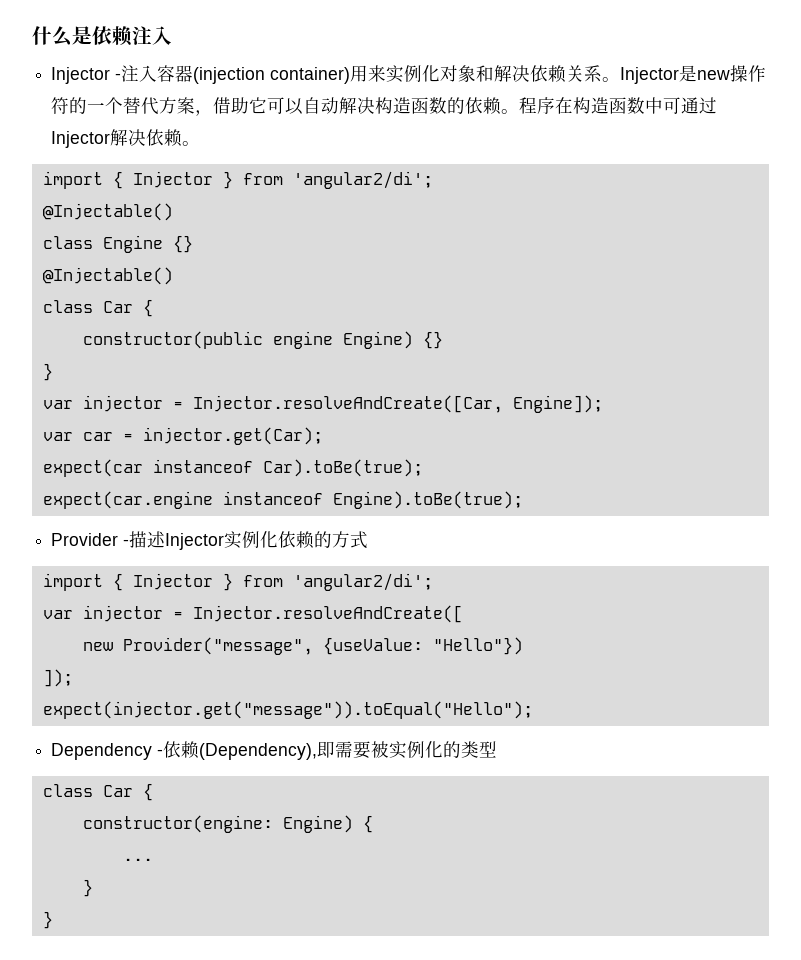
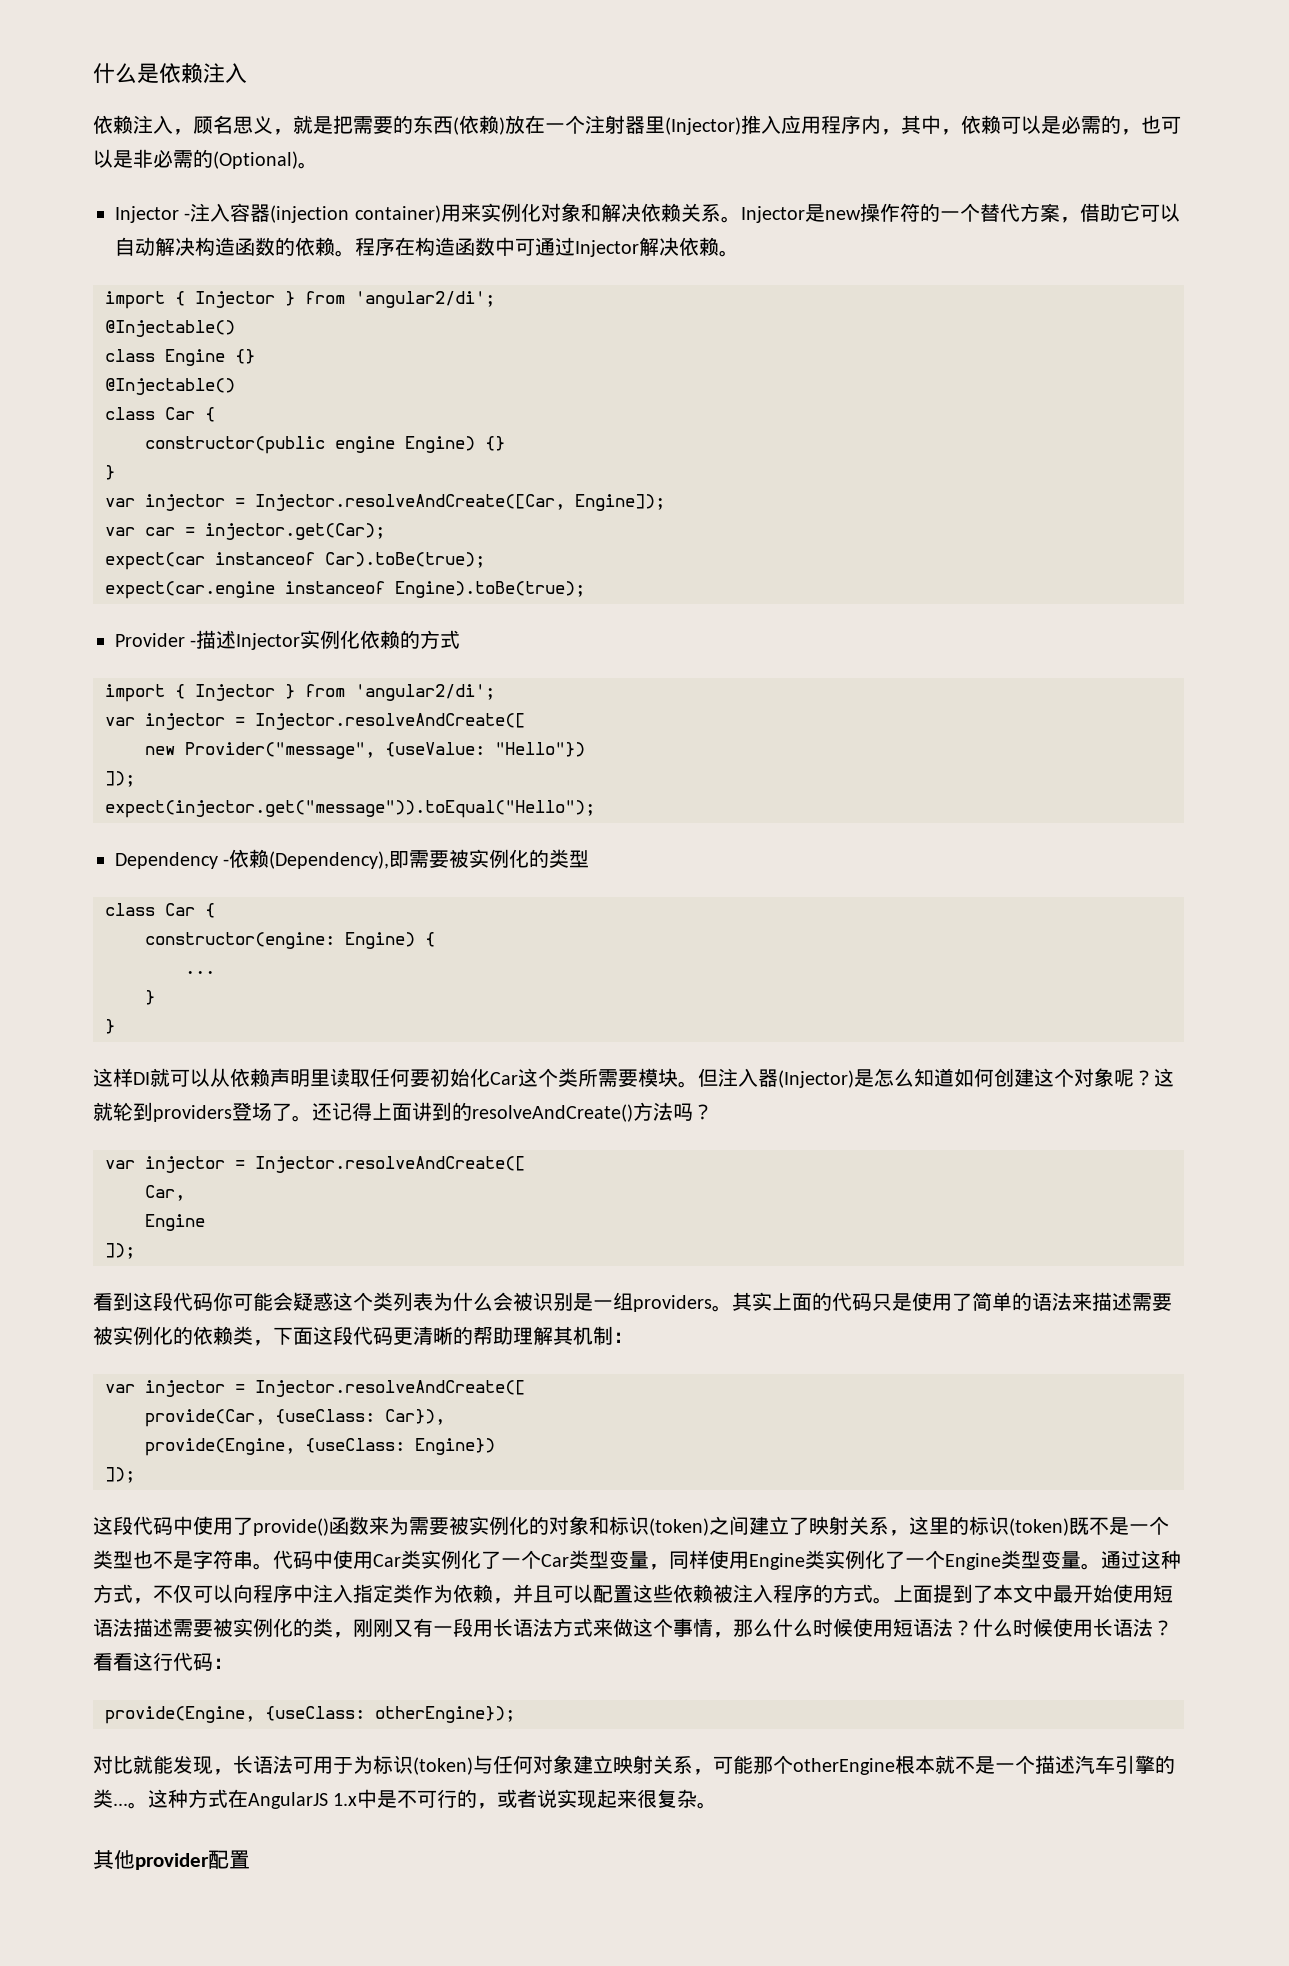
+ 依赖注入，顾名思义，就是把需要的东西(依赖)放在一个注射器里(Injector)推入应用程序内，其中，依赖可以是必需的，也可以是非必需的(Optional)。
+ 这样DI就可以从依赖声明里读取任何要初始化Car这个类所需要模块。但注入器(Injector)是怎么知道如何创建这个对象呢？这就轮到providers登场了。还记得上面讲到的resolveAndCreate()方法吗？
+ var injector = Injector.resolveAndCreate([
+ Car,
+ Engine
+ ]);
+ 看到这段代码你可能会疑惑这个类列表为什么会被识别是一组providers。其实上面的代码只是使用了简单的语法来描述需要被实例化的依赖类，下面这段代码更清晰的帮助理解其机制：
+ var injector = Injector.resolveAndCreate([
+ provide(Car, {useClass: Car}),
+ provide(Engine, {useClass: Engine})
+ ]);
+ 这段代码中使用了provide()函数来为需要被实例化的对象和标识(token)之间建立了映射关系，这里的标识(token)既不是一个类型也不是字符串。代码中使用Car类实例化了一个Car类型变量，同样使用Engine类实例化了一个Engine类型变量。通过这种方式，不仅可以向程序中注入指定类作为依赖，并且可以配置这些依赖被注入程序的方式。上面提到了本文中最开始使用短语法描述需要被实例化的类，刚刚又有一段用长语法方式来做这个事情，那么什么时候使用短语法？什么时候使用长语法？看看这行代码：
+ provide(Engine, {useClass: otherEngine});
+ 对比就能发现，长语法可用于为标识(token)与任何对象建立映射关系，可能那个otherEngine根本就不是一个描述汽车引擎的类...。这种方式在AngularJS 1.x中是不可行的，或者说实现起来很复杂。
+ 其他provider配置

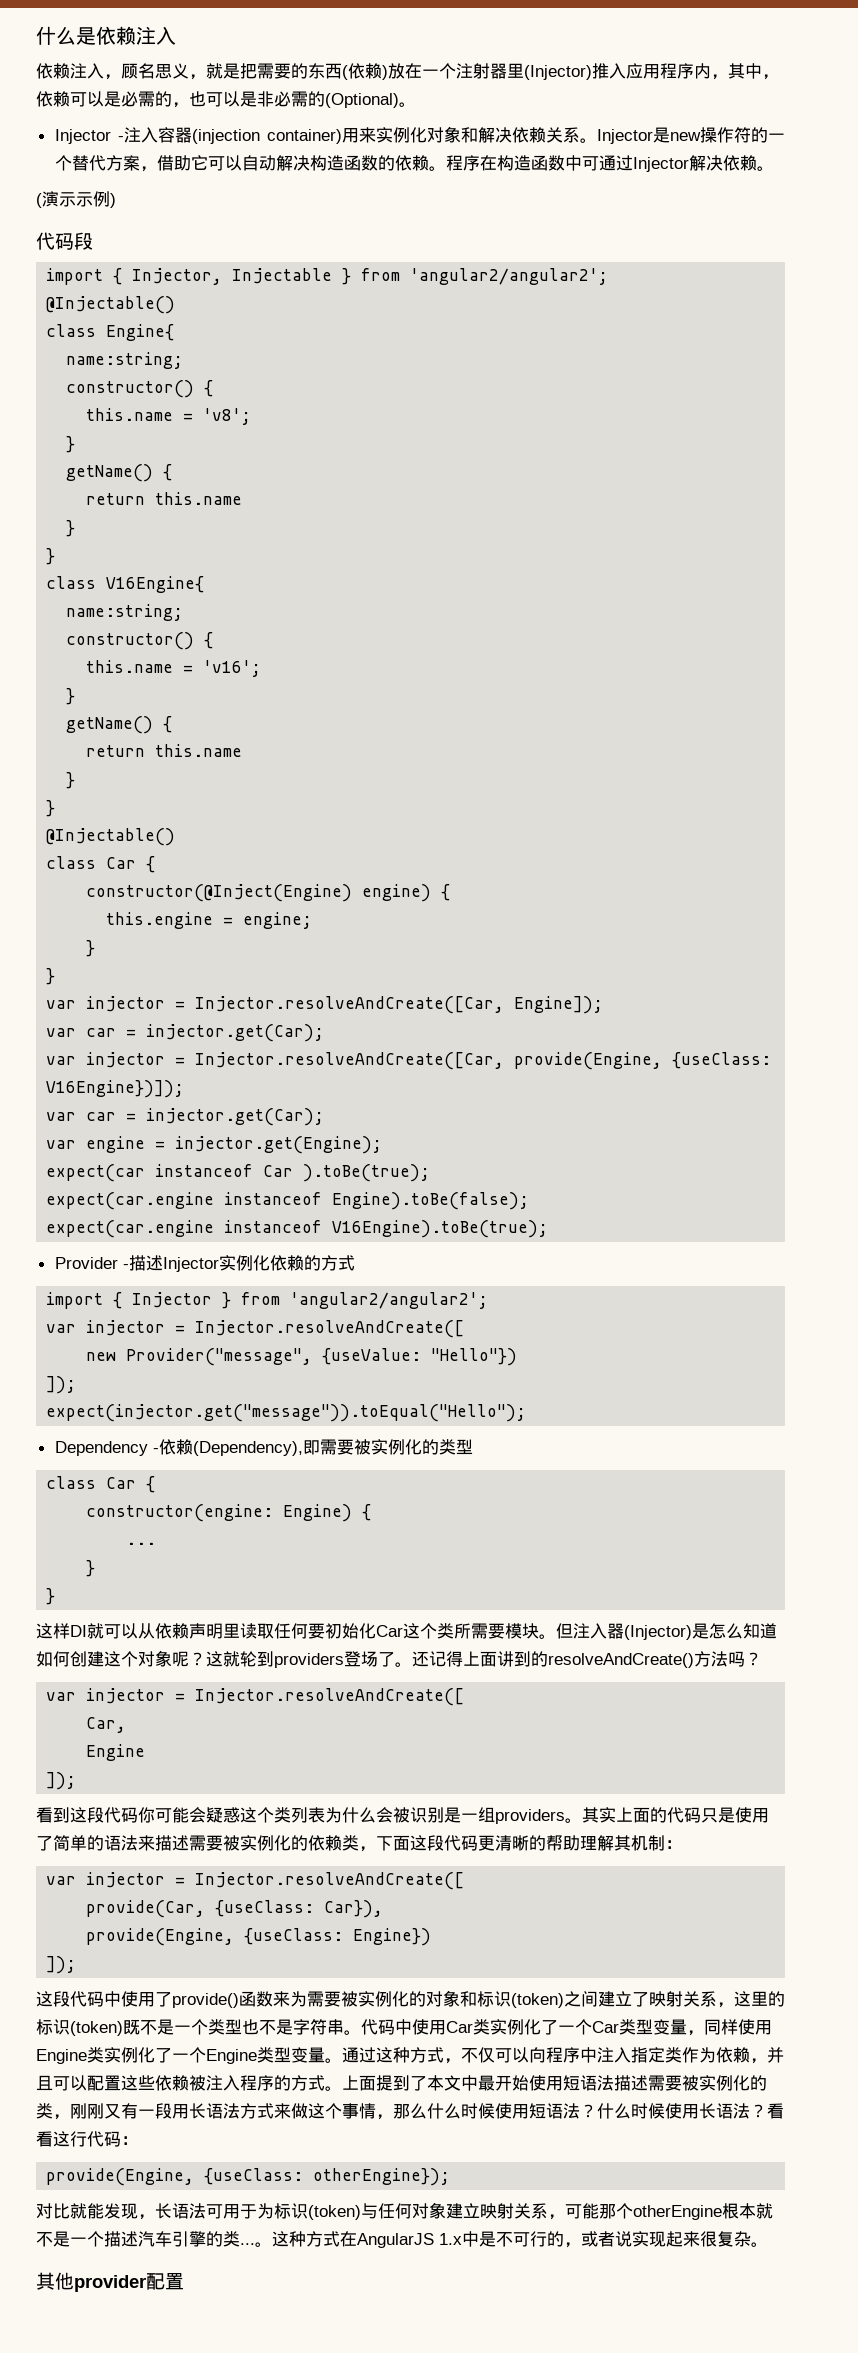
  程序在构造函数中可通过Injector解决依赖。
- import { Injector } from 'angular2/di';
+ (演示示例)
+ 代码段
+ import { Injector, Injectable } from 'angular2/angular2';
  @Injectable()
- class Engine {}
+ class Engine{
+ name:string;
+ constructor() {
+ this.name = 'v8';
+ }
+ getName() {
+ return this.name
+ }
+ }
+ class V16Engine{
+ name:string;
+ constructor() {
+ this.name = 'v16';
+ }
+ getName() {
+ return this.name
+ }
+ }
  @Injectable()
  class Car {
- constructor(public engine Engine) {}
+ constructor(@Inject(Engine) engine) {
+ this.engine = engine;
+ }
+ var injector = Injector.resolveAndCreate([Car, provide(Engine, {useClass: V16Engine})]);
+ var car = injector.get(Car);
+ var engine = injector.get(Engine);
- expect(car instanceof Car).toBe(true);
- expect(car.engine instanceof Engine).toBe(true);
+ expect(car instanceof Car ).toBe(true);
+ expect(car.engine instanceof Engine).toBe(false);
+ expect(car.engine instanceof V16Engine).toBe(true);
  Provider -描述Injector实例化依赖的方式
- import { Injector } from 'angular2/di';
+ import { Injector } from 'angular2/angular2';

